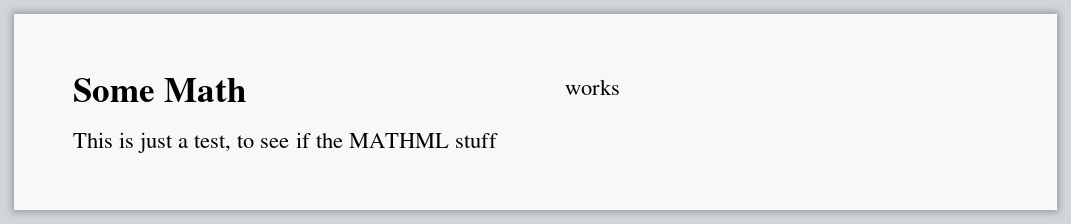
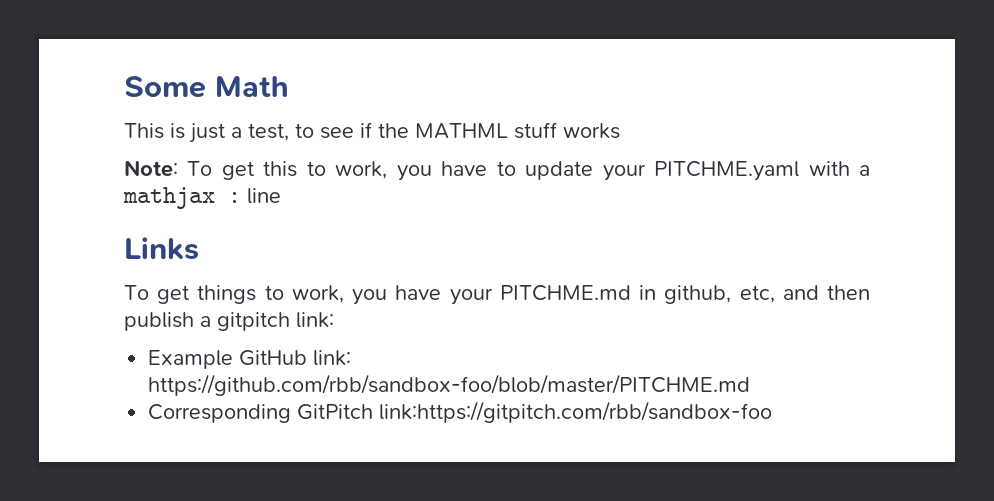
+ Note: To get this to work, you have to update your PITCHME.yaml with a mathjax : line
+ Links
+ To get things to work, you have your PITCHME.md in github, etc, and then publish a gitpitch link:
+ Example GitHub link: https://github.com/rbb/sandbox-foo/blob/master/PITCHME.md
+ Corresponding GitPitch link:https://gitpitch.com/rbb/sandbox-foo

